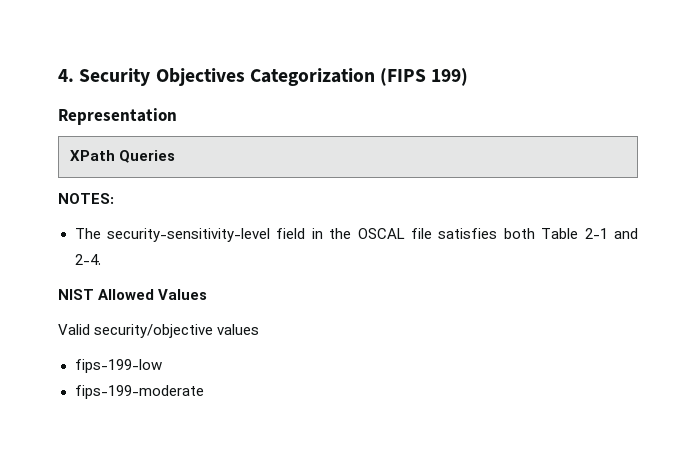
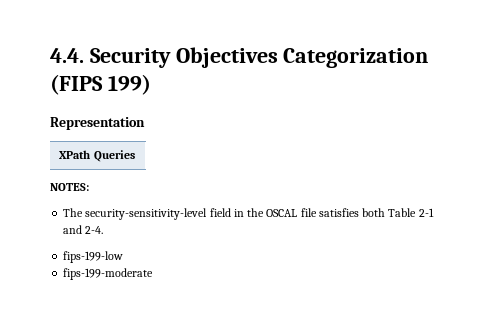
- 4. Security Objectives Categorization (FIPS 199)
+ 4.4. Security Objectives Categorization (FIPS 199)
- NIST Allowed Values
- Valid security/objective values

